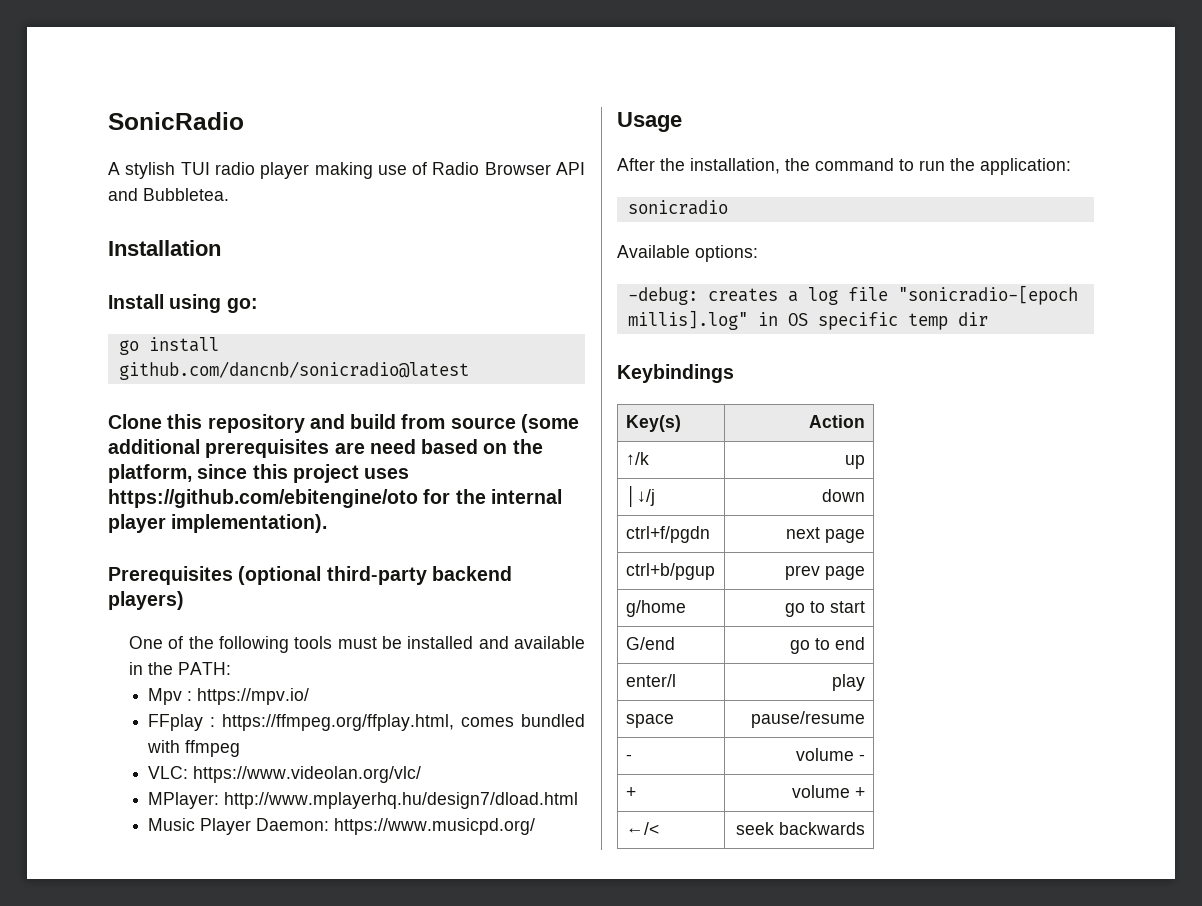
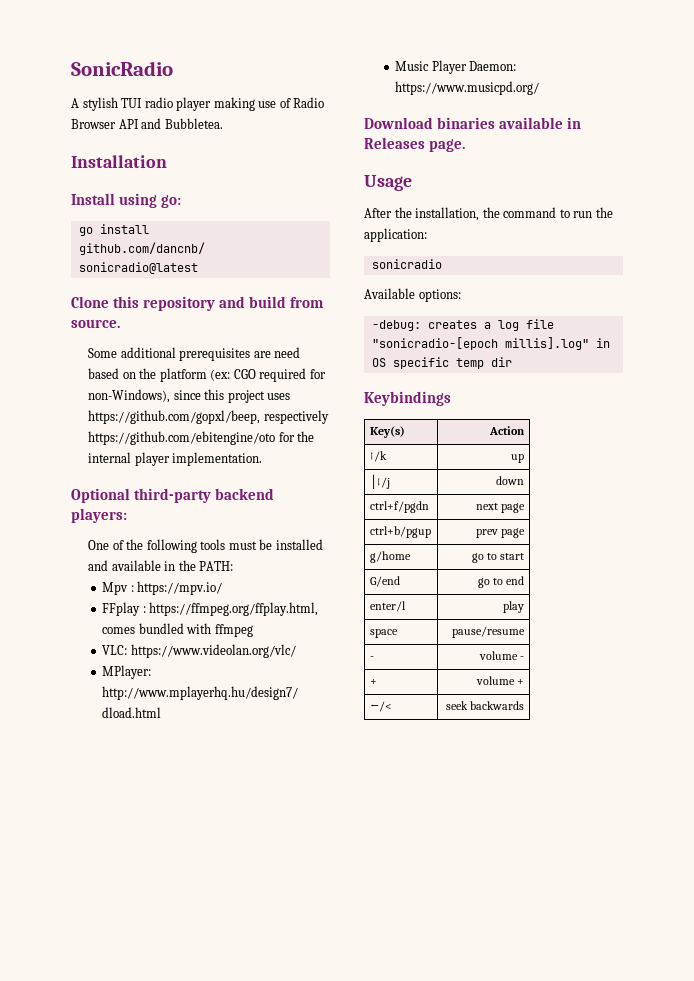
- Clone this repository and build from source (some additional prerequisites are need based on the platform, since this project uses https://github.com/ebitengine/oto for the internal player implementation).
- Prerequisites (optional third-party backend players)
+ Clone this repository and build from source.
+ Some additional prerequisites are need based on the platform (ex: CGO required for non-Windows), since this project uses https://github.com/gopxl/beep, respectively https://github.com/ebitengine/oto for the internal player implementation.
+ Optional third-party backend players:
+ Download binaries available in Releases page.

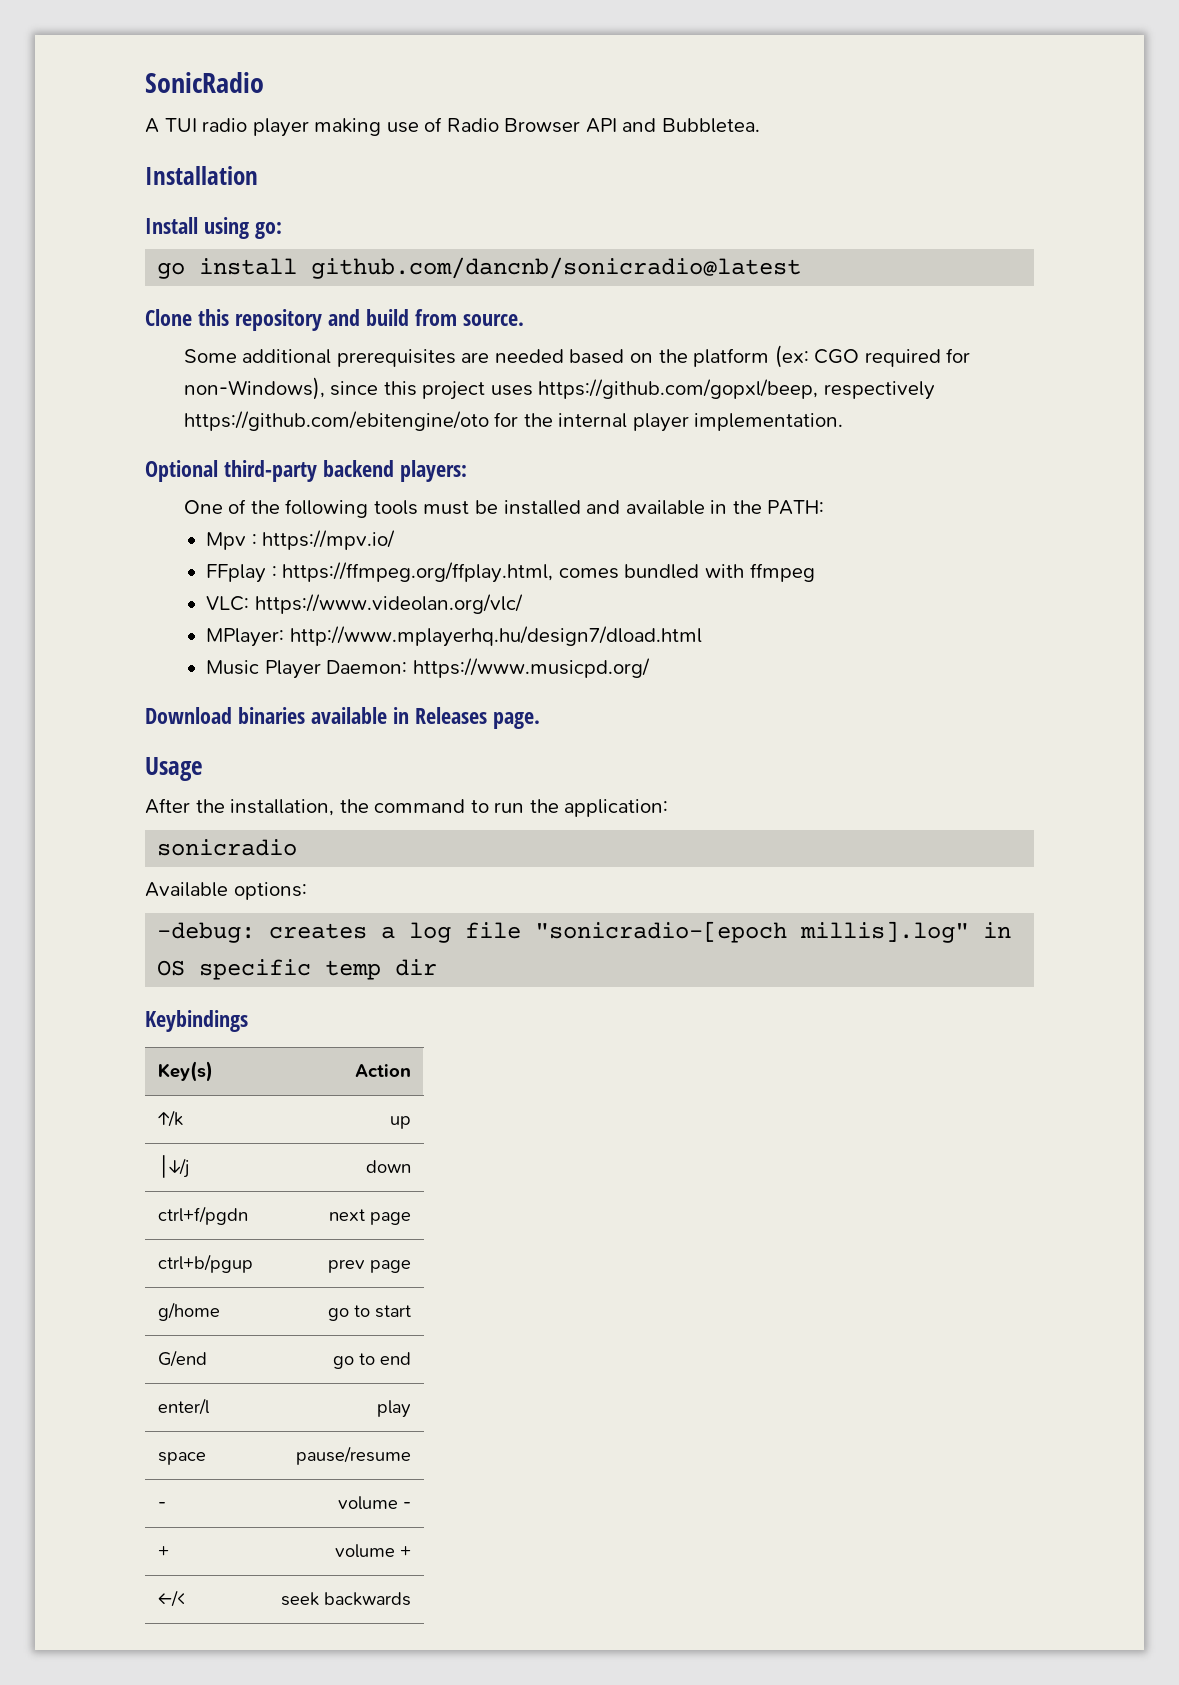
- A stylish TUI radio player making use of Radio Browser API and Bubbletea.
+ A TUI radio player making use of Radio Browser API and Bubbletea.
- Some additional prerequisites are need based on the platform (ex: CGO required for non-Windows), since this project uses https://github.com/gopxl/beep, respectively https://github.com/ebitengine/oto for the internal player implementation.
+ Some additional prerequisites are needed based on the platform (ex: CGO required for non-Windows), since this project uses https://github.com/gopxl/beep, respectively https://github.com/ebitengine/oto for the internal player implementation.

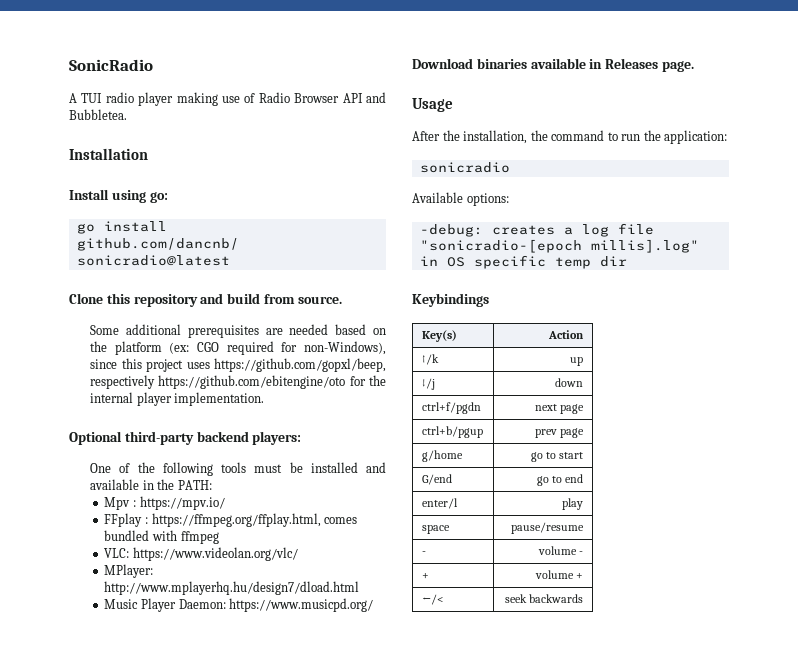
- │↓/j | down
+ ↓/j | down

